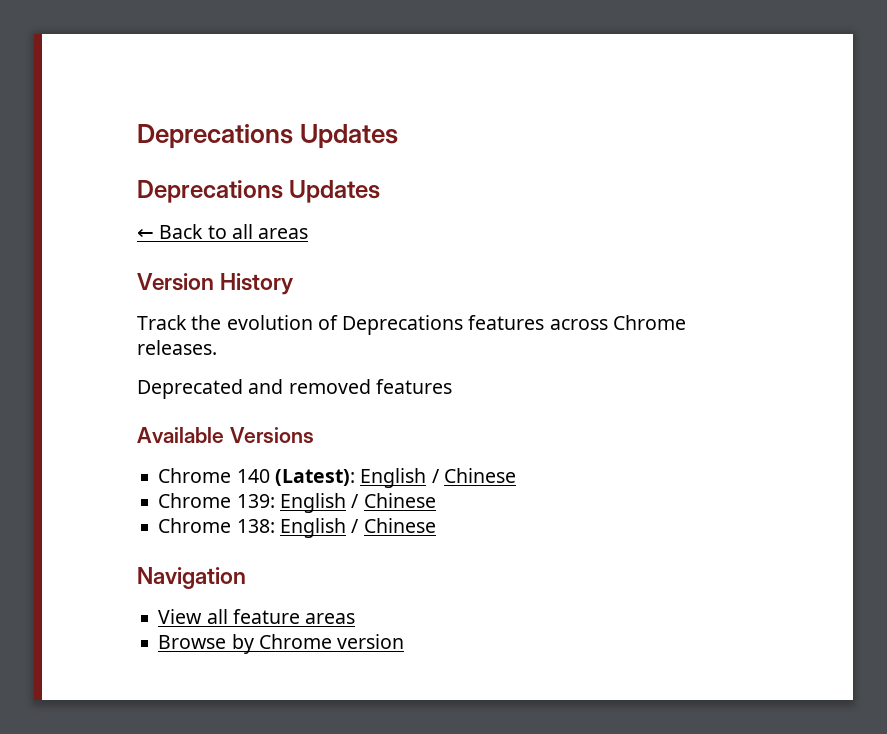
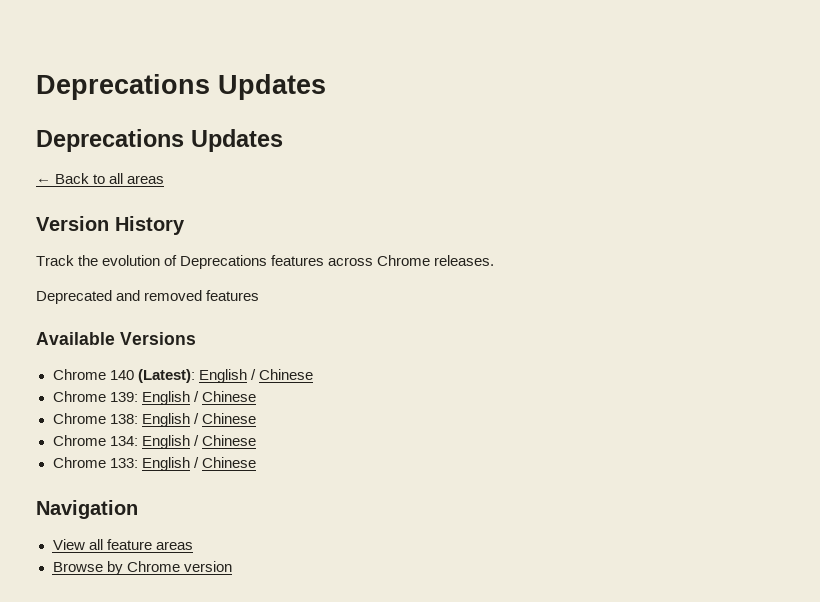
+ Chrome 134: English / Chinese
+ Chrome 133: English / Chinese

